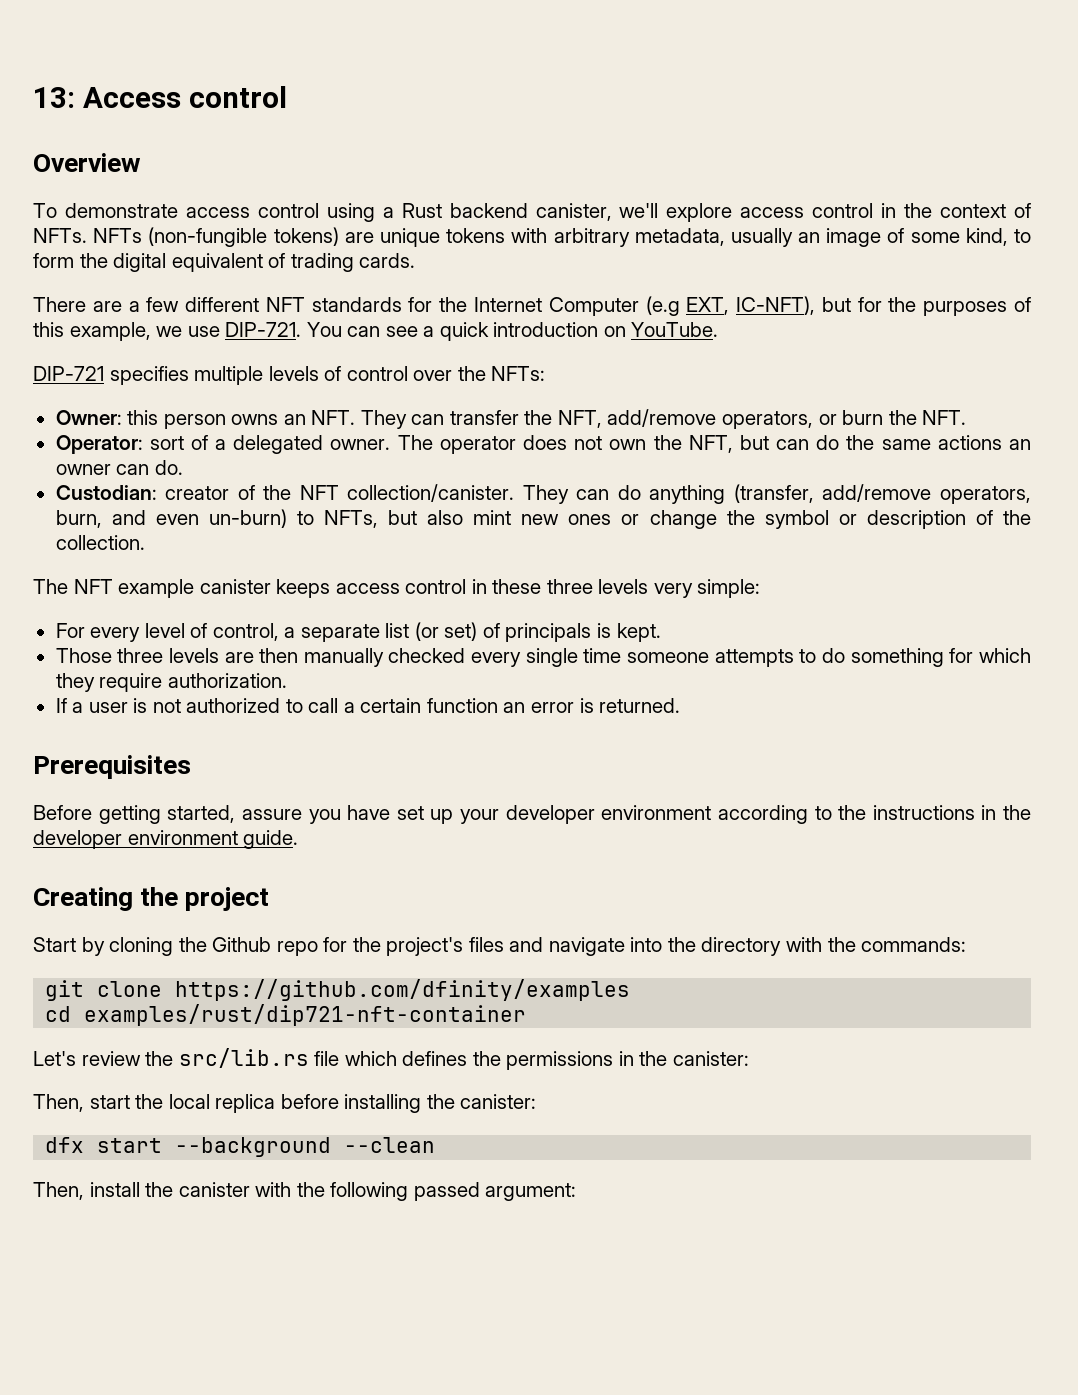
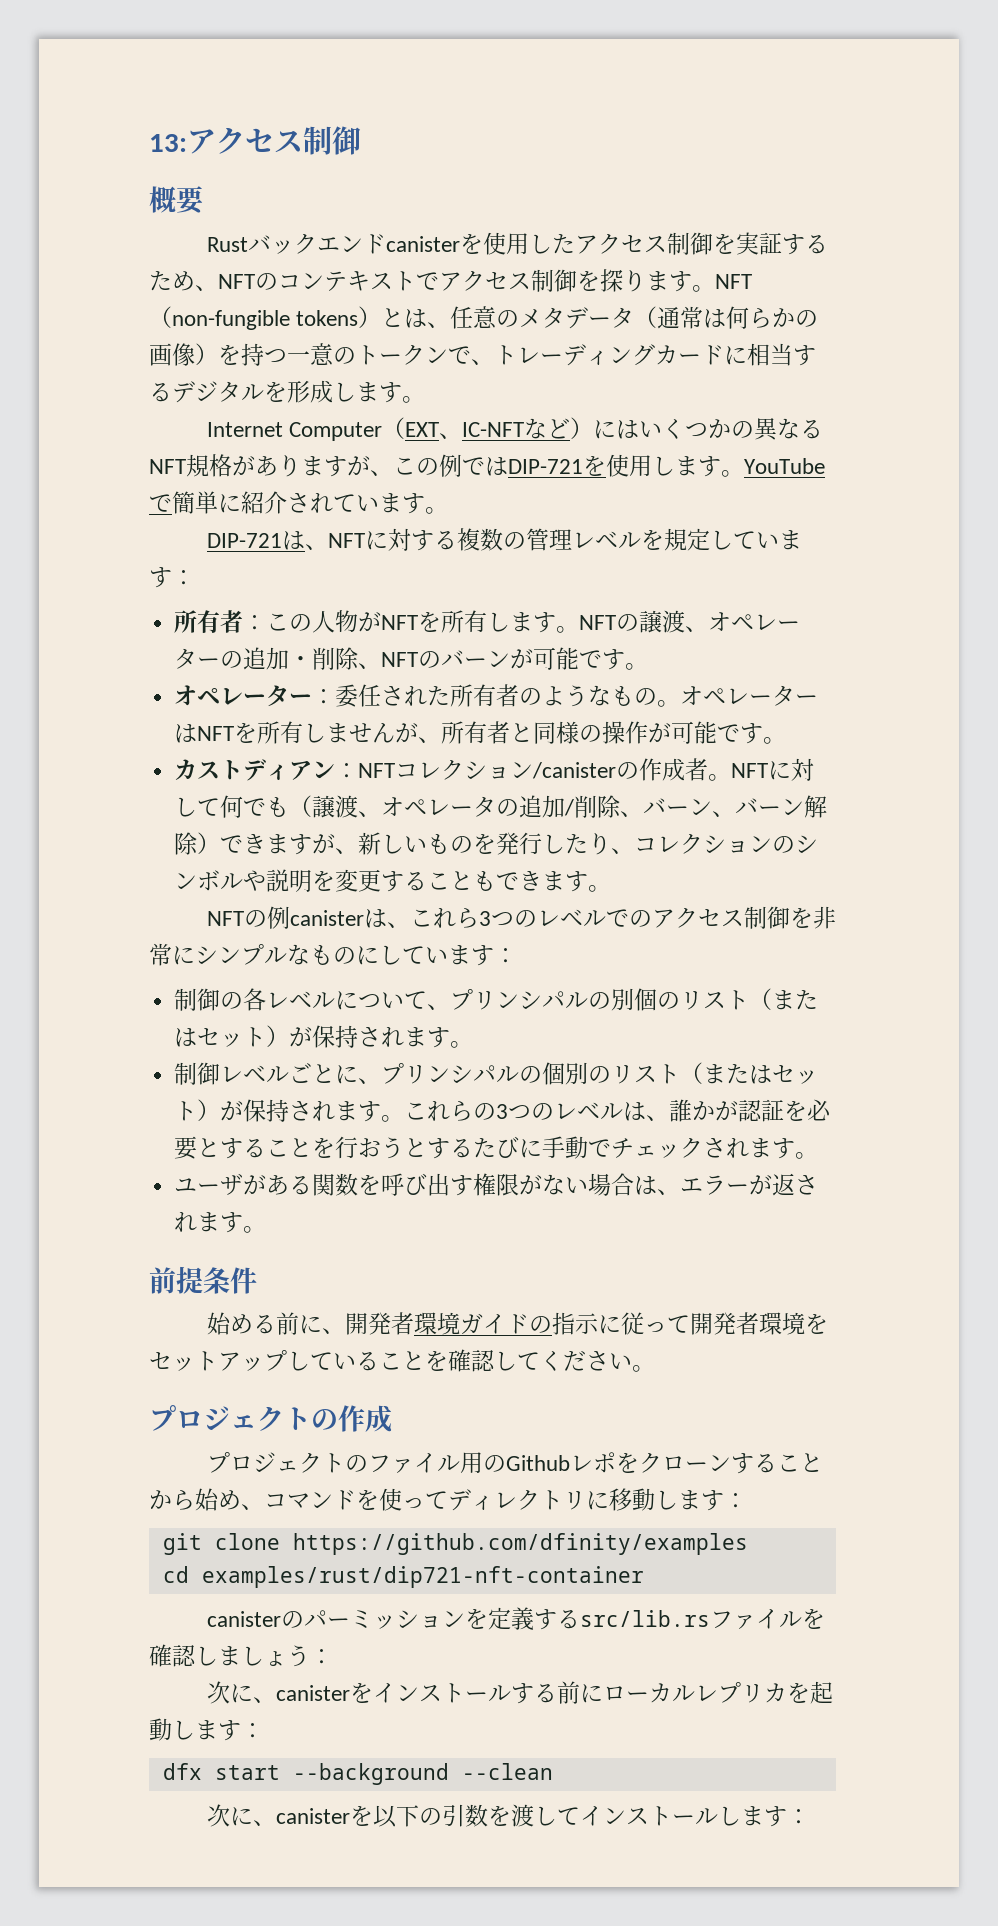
- 13: Access control
- Overview
- To demonstrate access control using a Rust backend canister, we'll explore access control in the context of NFTs. NFTs (non-fungible tokens) are unique tokens with arbitrary metadata, usually an image of some kind, to form the digital equivalent of trading cards.
- There are a few different NFT standards for the Internet Computer (e.g EXT, IC-NFT), but for the purposes of this example, we use DIP-721. You can see a quick introduction on YouTube.
- DIP-721 specifies multiple levels of control over the NFTs:
- Owner: this person owns an NFT. They can transfer the NFT, add/remove operators, or burn the NFT.
- Operator: sort of a delegated owner. The operator does not own the NFT, but can do the same actions an owner can do.
- Custodian: creator of the NFT collection/canister. They can do anything (transfer, add/remove operators, burn, and even un-burn) to NFTs, but also mint new ones or change the symbol or description of the collection.
- The NFT example canister keeps access control in these three levels very simple:
- For every level of control, a separate list (or set) of principals is kept.
- Those three levels are then manually checked every single time someone attempts to do something for which they require authorization.
- If a user is not authorized to call a certain function an error is returned.
- Prerequisites
- Before getting started, assure you have set up your developer environment according to the instructions in the developer environment guide.
- Creating the project
- Start by cloning the Github repo for the project's files and navigate into the directory with the commands:
+ 13:アクセス制御
+ 概要
+ Rustバックエンドcanisterを使用したアクセス制御を実証するため、NFTのコンテキストでアクセス制御を探ります。NFT（non-fungible tokens）とは、任意のメタデータ（通常は何らかの画像）を持つ一意のトークンで、トレーディングカードに相当するデジタルを形成します。
+ Internet Computer（EXT、IC-NFTなど）にはいくつかの異なるNFT規格がありますが、この例ではDIP-721を使用します。YouTubeで簡単に紹介されています。
+ DIP-721は、NFTに対する複数の管理レベルを規定しています：
+ 所有者：この人物がNFTを所有します。NFTの譲渡、オペレーターの追加・削除、NFTのバーンが可能です。
+ オペレーター：委任された所有者のようなもの。オペレーターはNFTを所有しませんが、所有者と同様の操作が可能です。
+ カストディアン：NFTコレクション/canisterの作成者。NFTに対して何でも（譲渡、オペレータの追加/削除、バーン、バーン解除）できますが、新しいものを発行したり、コレクションのシンボルや説明を変更することもできます。
+ NFTの例canisterは、これら3つのレベルでのアクセス制御を非常にシンプルなものにしています：
+ 制御の各レベルについて、プリンシパルの別個のリスト（またはセット）が保持されます。
+ 制御レベルごとに、プリンシパルの個別のリスト（またはセット）が保持されます。これらの3つのレベルは、誰かが認証を必要とすることを行おうとするたびに手動でチェックされます。
+ ユーザがある関数を呼び出す権限がない場合は、エラーが返されます。
+ 前提条件
+ 始める前に、開発者環境ガイドの指示に従って開発者環境をセットアップしていることを確認してください。
+ プロジェクトの作成
+ プロジェクトのファイル用のGithubレポをクローンすることから始め、コマンドを使ってディレクトリに移動します：
- Let's review the src/lib.rs file which defines the permissions in the canister:
- Then, start the local replica before installing the canister:
+ canisterのパーミッションを定義するsrc/lib.rsファイルを確認しましょう：
+ 次に、canisterをインストールする前にローカルレプリカを起動します：
  dfx start --background --clean
- Then, install the canister with the following passed argument:
+ 次に、canisterを以下の引数を渡してインストールします：

